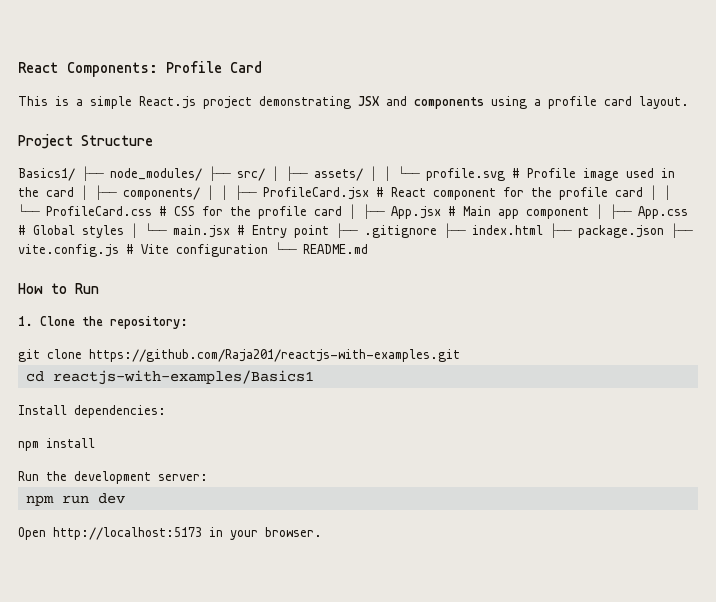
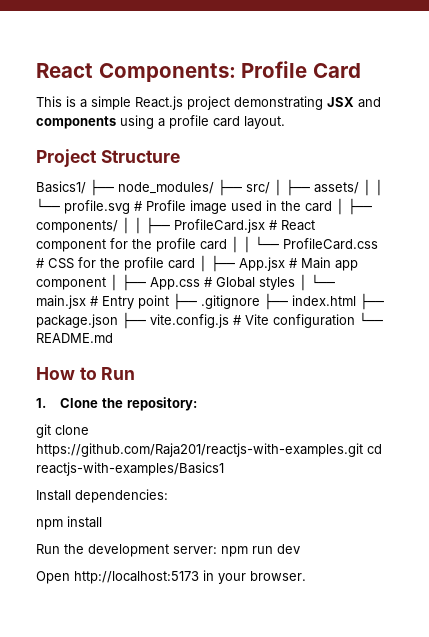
- git clone https://github.com/Raja201/reactjs-with-examples.git
- cd reactjs-with-examples/Basics1
+ git clone https://github.com/Raja201/reactjs-with-examples.git cd reactjs-with-examples/Basics1
- Run the development server:
- npm run dev
+ Run the development server: npm run dev

